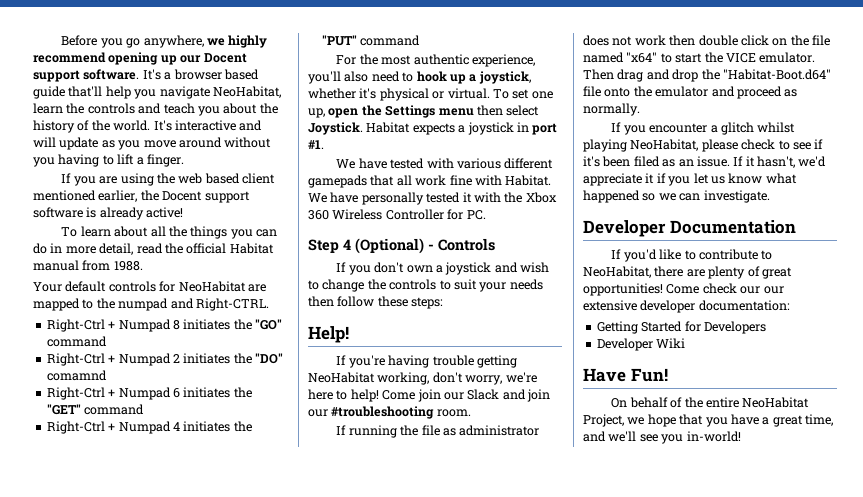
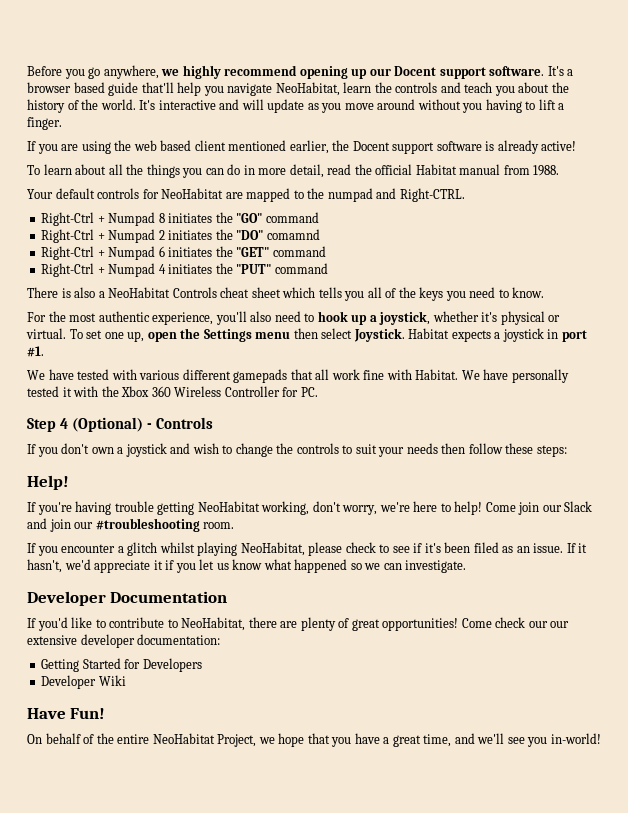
+ There is also a NeoHabitat Controls cheat sheet which tells you all of the keys you need to know.
- If running the file as administrator does not work then double click on the file named "x64" to start the VICE emulator. Then drag and drop the "Habitat-Boot.d64" file onto the emulator and proceed as normally.

